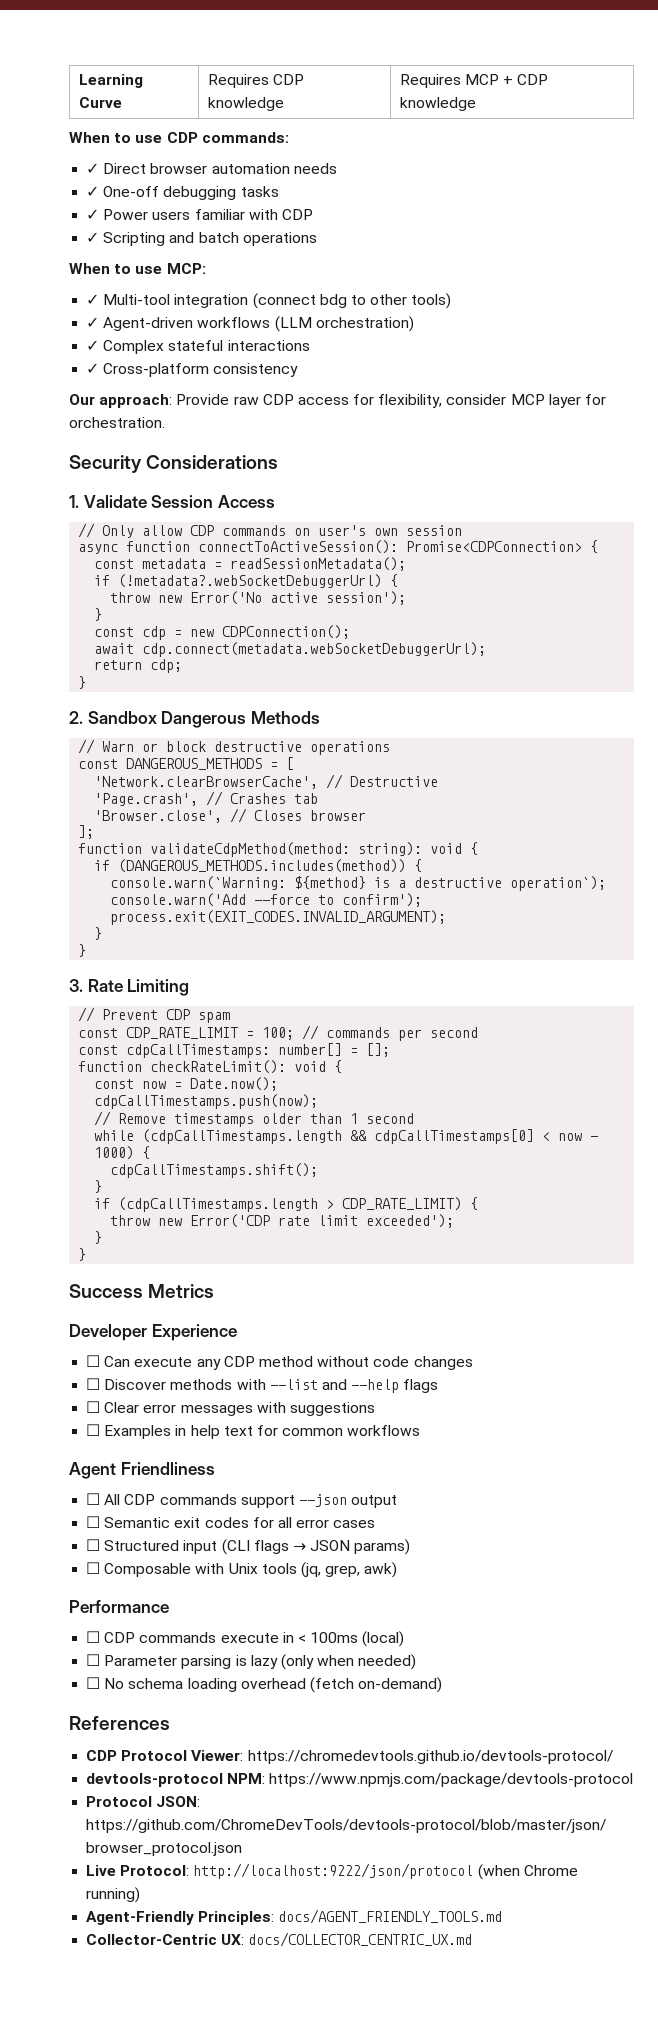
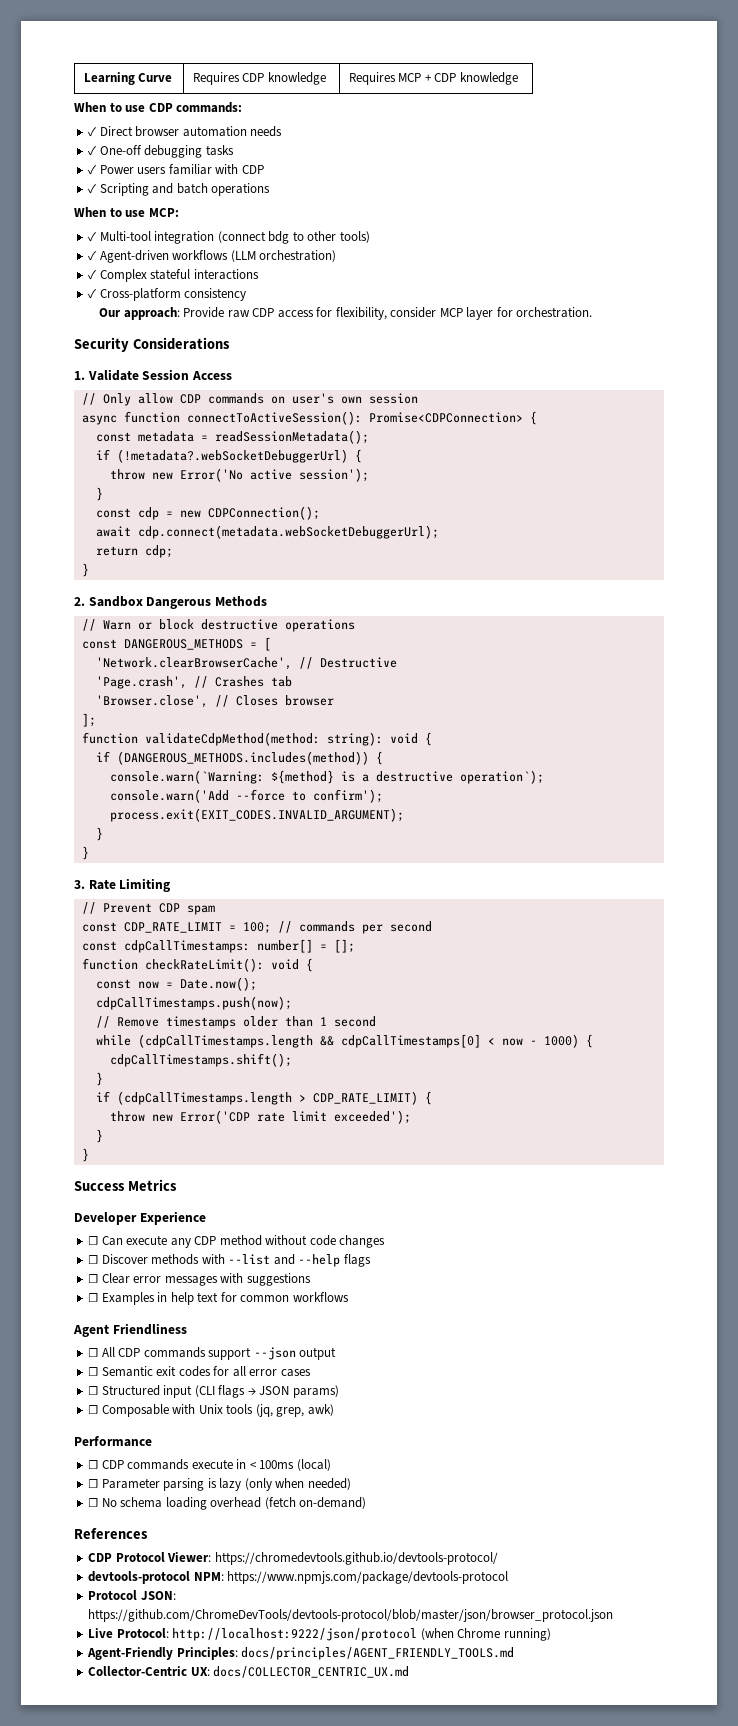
- Agent-Friendly Principles: docs/AGENT_FRIENDLY_TOOLS.md
+ Agent-Friendly Principles: docs/principles/AGENT_FRIENDLY_TOOLS.md

